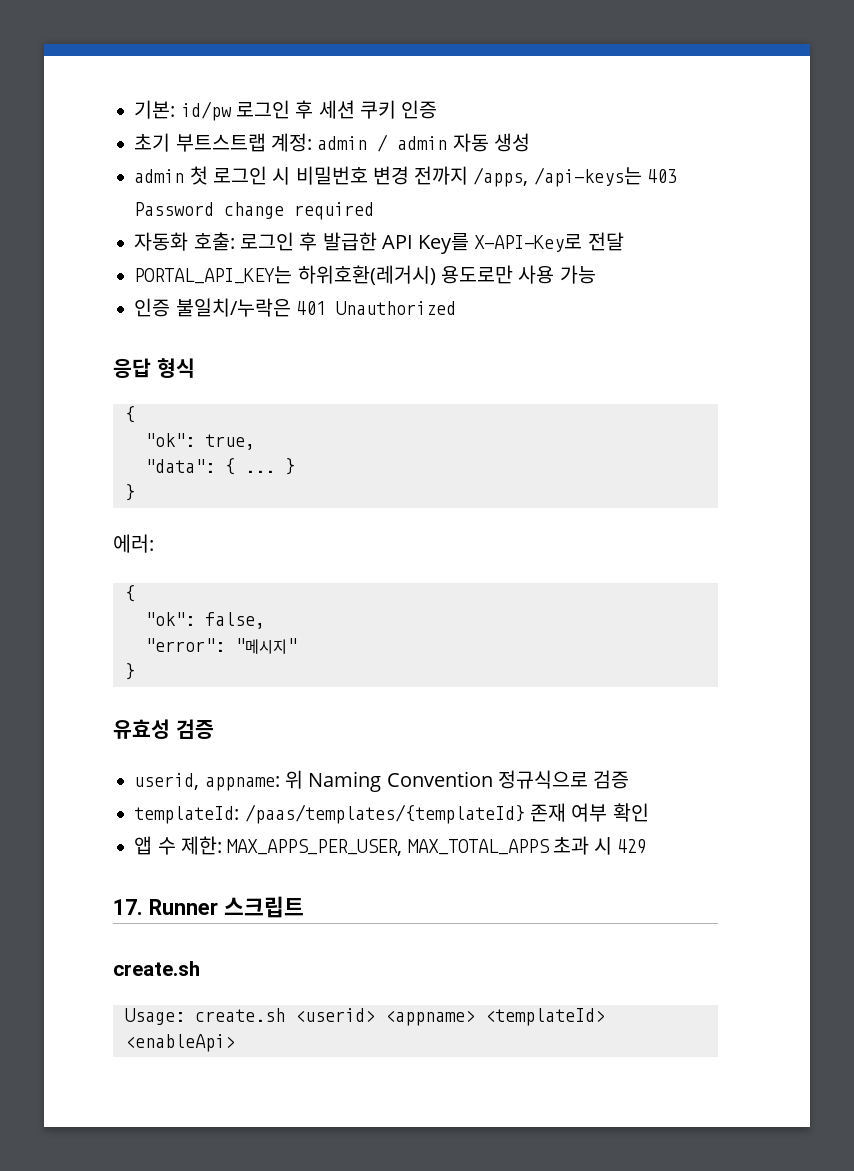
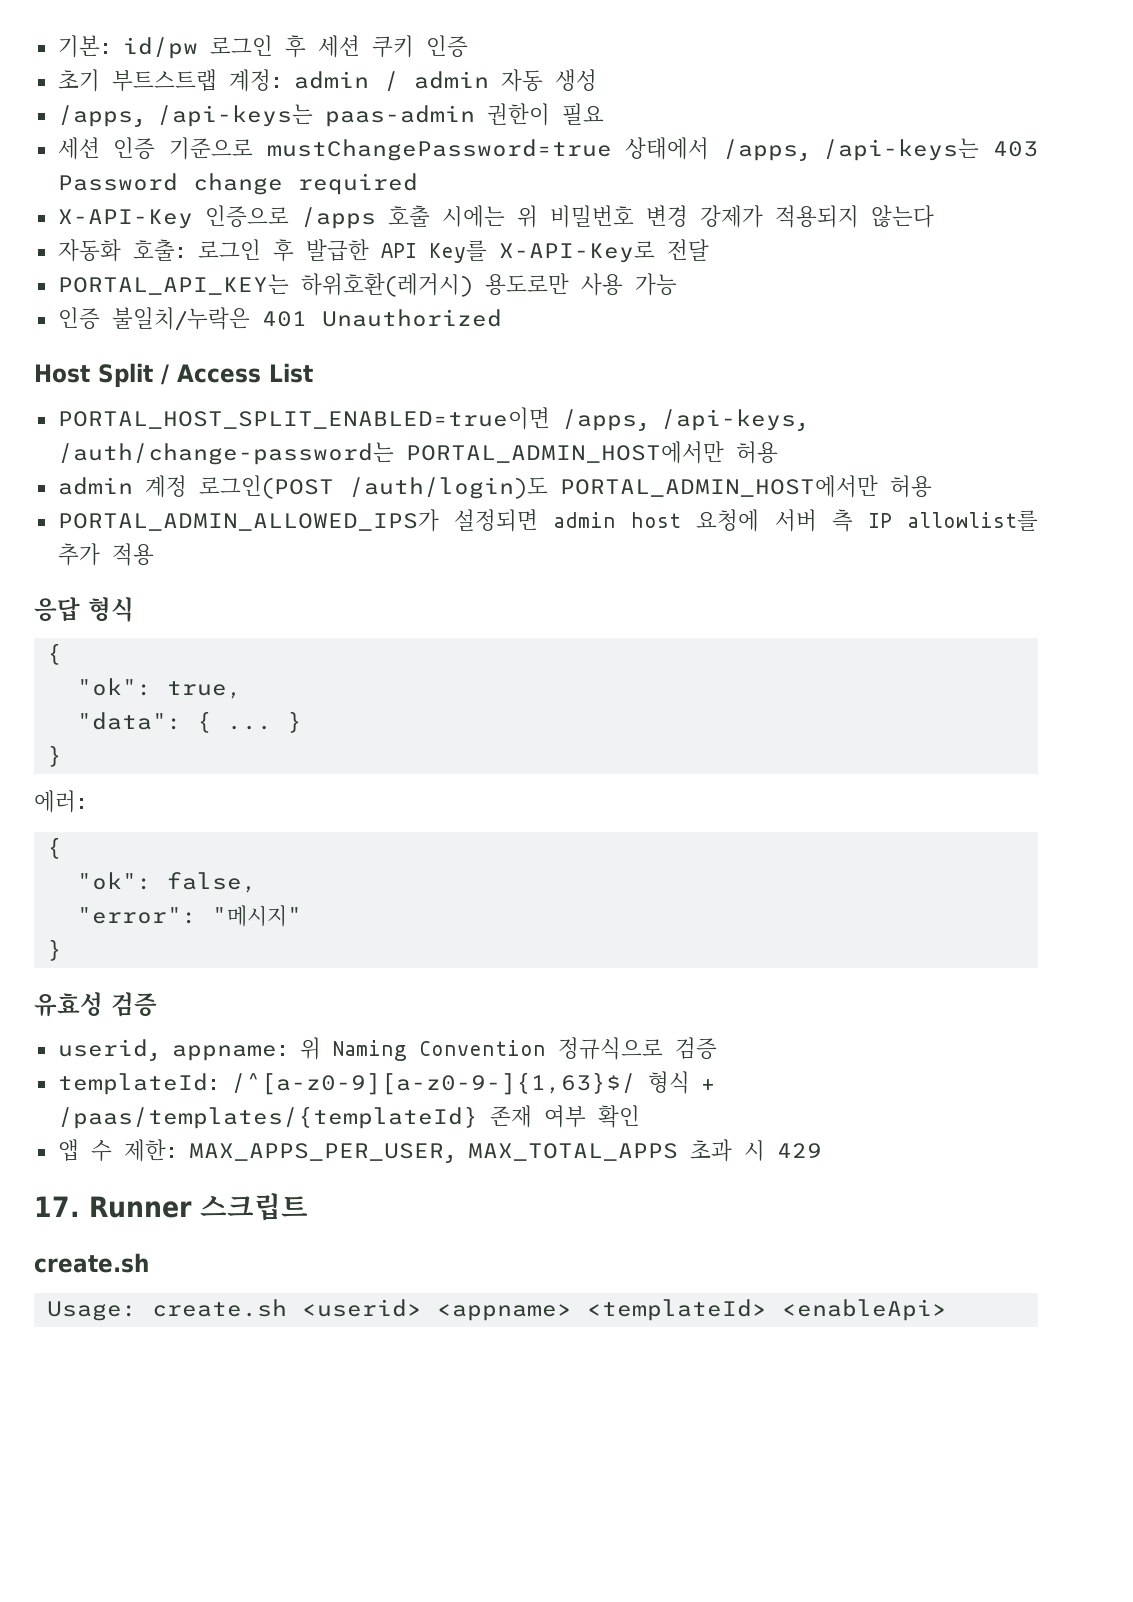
- admin 첫 로그인 시 비밀번호 변경 전까지 /apps, /api-keys는 403 Password change required
+ /apps, /api-keys는 paas-admin 권한이 필요
+ 세션 인증 기준으로 mustChangePassword=true 상태에서 /apps, /api-keys는 403 Password change required
+ X-API-Key 인증으로 /apps 호출 시에는 위 비밀번호 변경 강제가 적용되지 않는다
+ Host Split / Access List
+ PORTAL_HOST_SPLIT_ENABLED=true이면 /apps, /api-keys, /auth/change-password는 PORTAL_ADMIN_HOST에서만 허용
+ admin 계정 로그인(POST /auth/login)도 PORTAL_ADMIN_HOST에서만 허용
+ PORTAL_ADMIN_ALLOWED_IPS가 설정되면 admin host 요청에 서버 측 IP allowlist를 추가 적용
- templateId: /paas/templates/{templateId} 존재 여부 확인
+ templateId: /^[a-z0-9][a-z0-9-]{1,63}$/ 형식 + /paas/templates/{templateId} 존재 여부 확인

